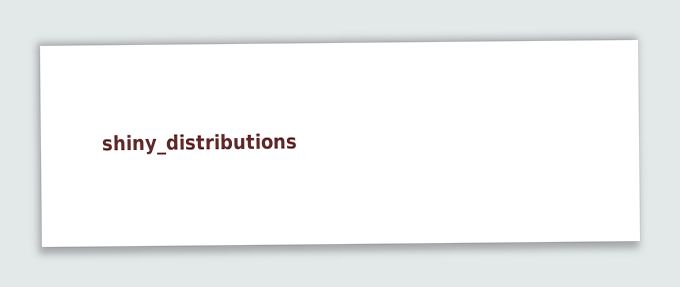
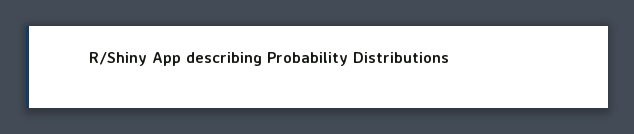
- shiny_distributions
+ R/Shiny App describing Probability Distributions

